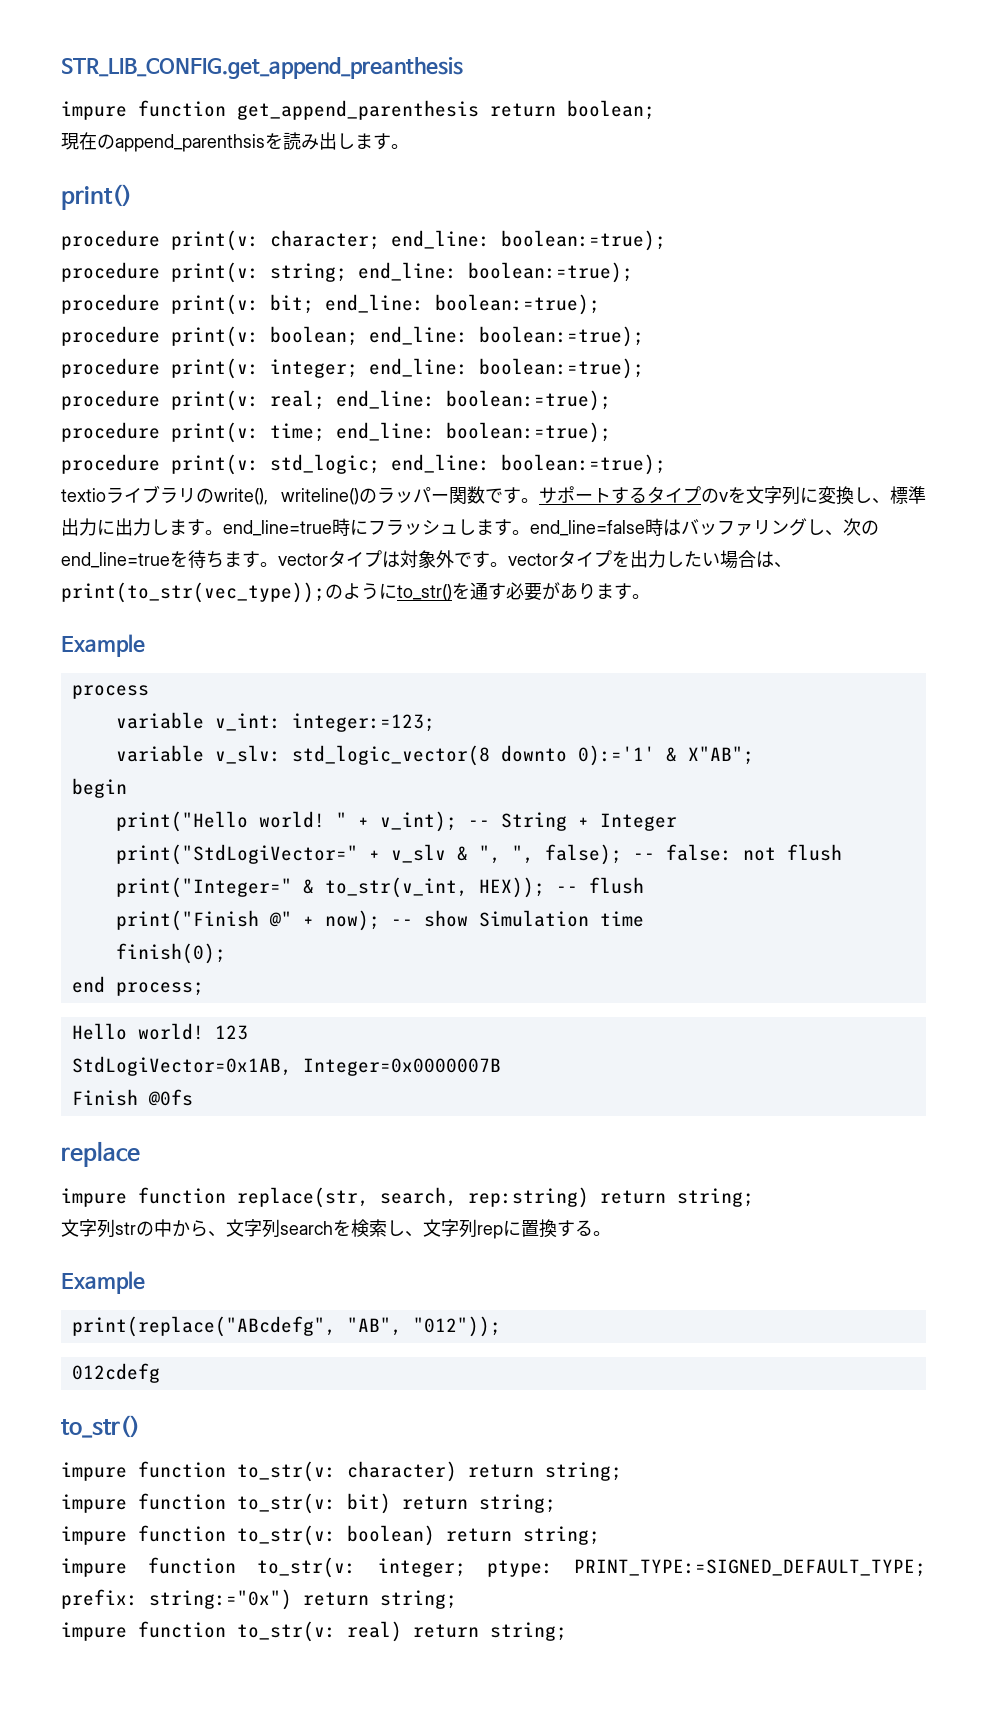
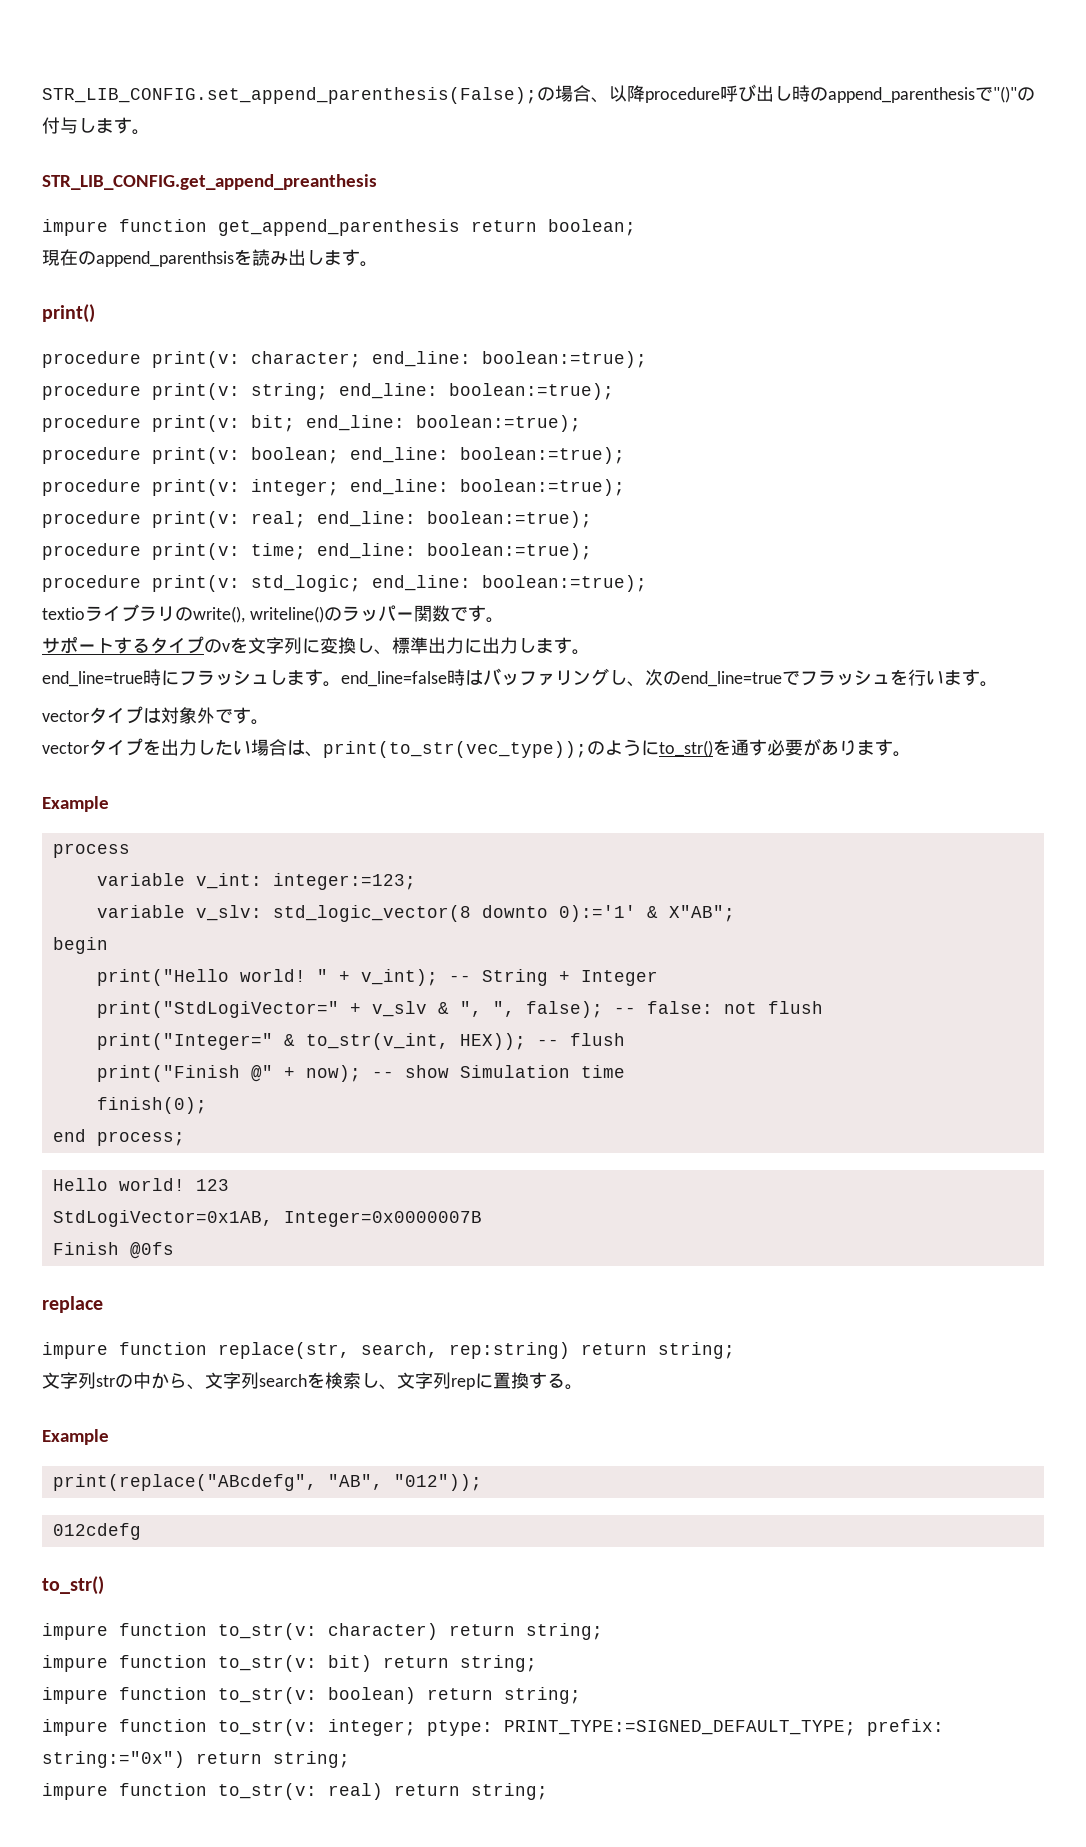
+ STR_LIB_CONFIG.set_append_parenthesis(False);の場合、以降procedure呼び出し時のappend_parenthesisで"()"の付与します。
- textioライブラリのwrite(), writeline()のラッパー関数です。サポートするタイプのvを文字列に変換し、標準出力に出力します。end_line=true時にフラッシュします。end_line=false時はバッファリングし、次のend_line=trueを待ちます。vectorタイプは対象外です。vectorタイプを出力したい場合は、print(to_str(vec_type));
+ textioライブラリのwrite(), writeline()のラッパー関数です。
+ サポートするタイプのvを文字列に変換し、標準出力に出力します。
+ end_line=true時にフラッシュします。end_line=false時はバッファリングし、次のend_line=trueでフラッシュを行います。
+ vectorタイプは対象外です。
+ vectorタイプを出力したい場合は、print(to_str(vec_type));

